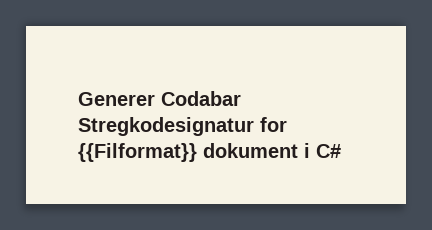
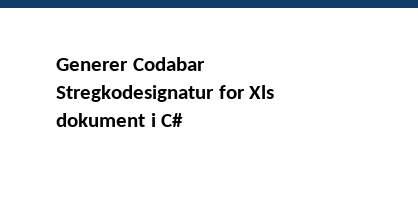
- Generer Codabar Stregkodesignatur for {{Filformat}} dokument i C#
+ Generer Codabar Stregkodesignatur for Xls dokument i C#

